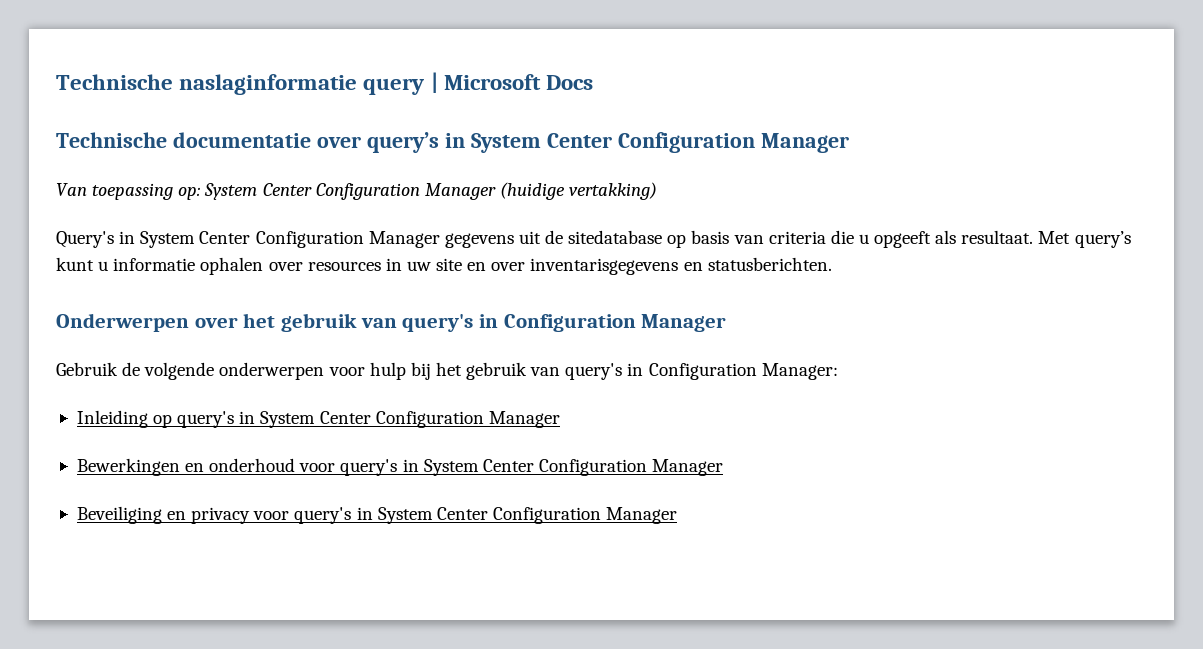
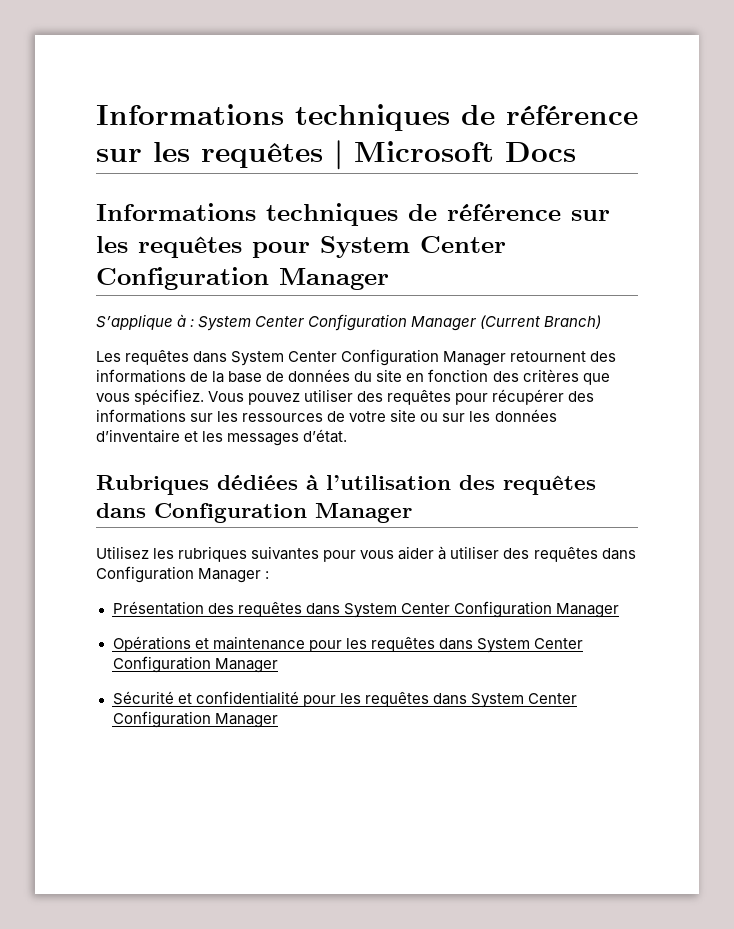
- Technische naslaginformatie query | Microsoft Docs
- Technische documentatie over query’s in System Center Configuration Manager
- Van toepassing op: System Center Configuration Manager (huidige vertakking)
- Query's in System Center Configuration Manager gegevens uit de sitedatabase op basis van criteria die u opgeeft als resultaat. Met query’s kunt u informatie ophalen over resources in uw site en over inventarisgegevens en statusberichten.
- Onderwerpen over het gebruik van query's in Configuration Manager
- Gebruik de volgende onderwerpen voor hulp bij het gebruik van query's in Configuration Manager:
- Inleiding op query's in System Center Configuration Manager
- Bewerkingen en onderhoud voor query's in System Center Configuration Manager
- Beveiliging en privacy voor query's in System Center Configuration Manager
+ Informations techniques de référence sur les requêtes | Microsoft Docs
+ Informations techniques de référence sur les requêtes pour System Center Configuration Manager
+ S’applique à : System Center Configuration Manager (Current Branch)
+ Les requêtes dans System Center Configuration Manager retournent des informations de la base de données du site en fonction des critères que vous spécifiez. Vous pouvez utiliser des requêtes pour récupérer des informations sur les ressources de votre site ou sur les données d’inventaire et les messages d’état.
+ Rubriques dédiées à l’utilisation des requêtes dans Configuration Manager
+ Utilisez les rubriques suivantes pour vous aider à utiliser des requêtes dans Configuration Manager :
+ Présentation des requêtes dans System Center Configuration Manager
+ Opérations et maintenance pour les requêtes dans System Center Configuration Manager
+ Sécurité et confidentialité pour les requêtes dans System Center Configuration Manager

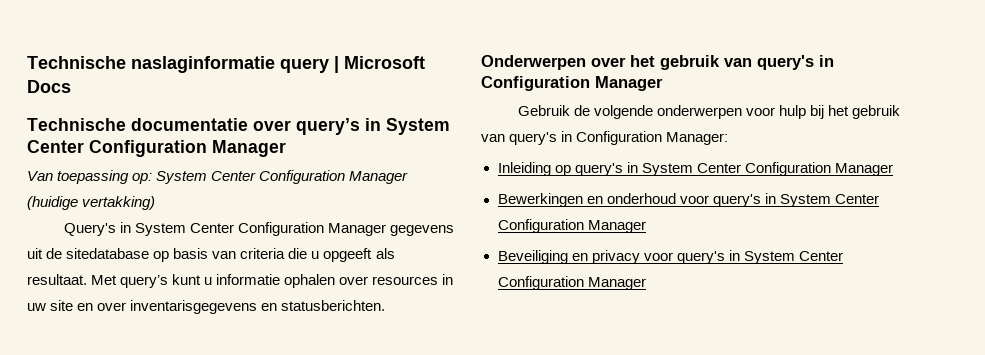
- Informations techniques de référence sur les requêtes | Microsoft Docs
- Informations techniques de référence sur les requêtes pour System Center Configuration Manager
- S’applique à : System Center Configuration Manager (Current Branch)
- Les requêtes dans System Center Configuration Manager retournent des informations de la base de données du site en fonction des critères que vous spécifiez. Vous pouvez utiliser des requêtes pour récupérer des informations sur les ressources de votre site ou sur les données d’inventaire et les messages d’état.
- Rubriques dédiées à l’utilisation des requêtes dans Configuration Manager
- Utilisez les rubriques suivantes pour vous aider à utiliser des requêtes dans Configuration Manager :
- Présentation des requêtes dans System Center Configuration Manager
- Opérations et maintenance pour les requêtes dans System Center Configuration Manager
- Sécurité et confidentialité pour les requêtes dans System Center Configuration Manager
+ Technische naslaginformatie query | Microsoft Docs
+ Technische documentatie over query’s in System Center Configuration Manager
+ Van toepassing op: System Center Configuration Manager (huidige vertakking)
+ Query's in System Center Configuration Manager gegevens uit de sitedatabase op basis van criteria die u opgeeft als resultaat. Met query’s kunt u informatie ophalen over resources in uw site en over inventarisgegevens en statusberichten.
+ Onderwerpen over het gebruik van query's in Configuration Manager
+ Gebruik de volgende onderwerpen voor hulp bij het gebruik van query's in Configuration Manager:
+ Inleiding op query's in System Center Configuration Manager
+ Bewerkingen en onderhoud voor query's in System Center Configuration Manager
+ Beveiliging en privacy voor query's in System Center Configuration Manager

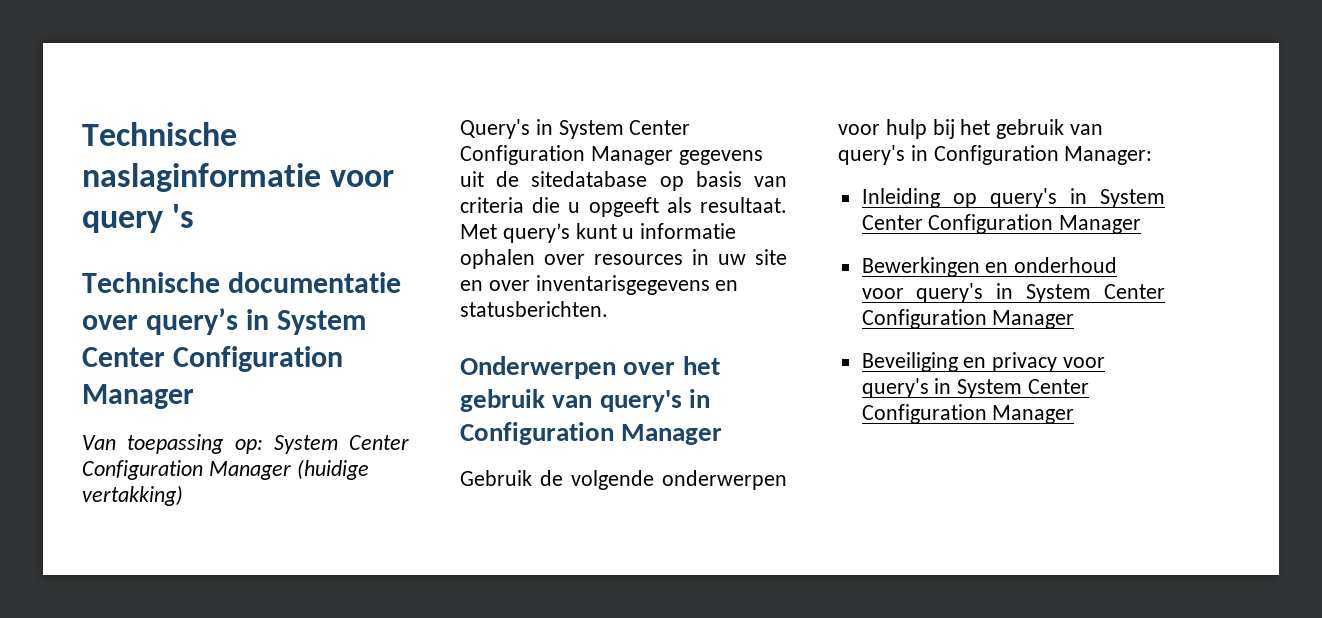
- Technische naslaginformatie query | Microsoft Docs
+ Technische naslaginformatie voor query 's

